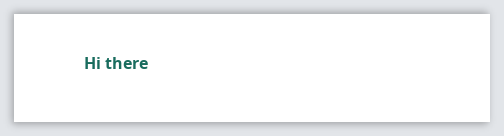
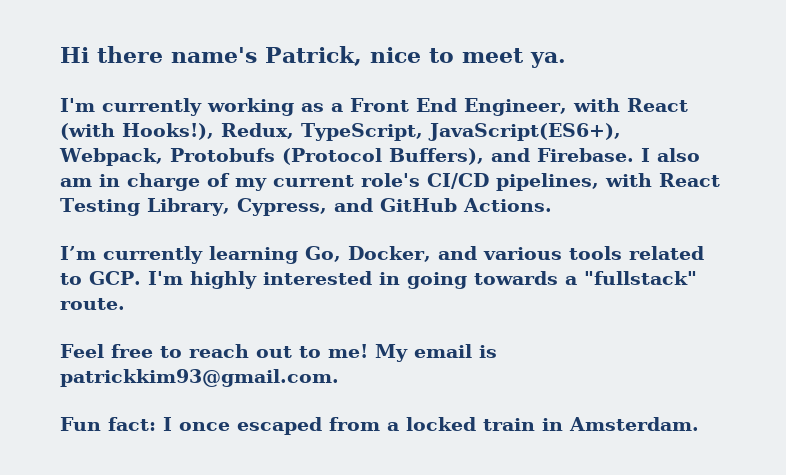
- Hi there
+ Hi there name's Patrick, nice to meet ya.
+ I'm currently working as a Front End Engineer, with React (with Hooks!), Redux, TypeScript, JavaScript(ES6+), Webpack, Protobufs (Protocol Buffers), and Firebase. I also am in charge of my current role's CI/CD pipelines, with React Testing Library, Cypress, and GitHub Actions.
+ I’m currently learning Go, Docker, and various tools related to GCP. I'm highly interested in going towards a "fullstack" route.
+ Feel free to reach out to me! My email is patrickkim93@gmail.com.
+ Fun fact: I once escaped from a locked train in Amsterdam.

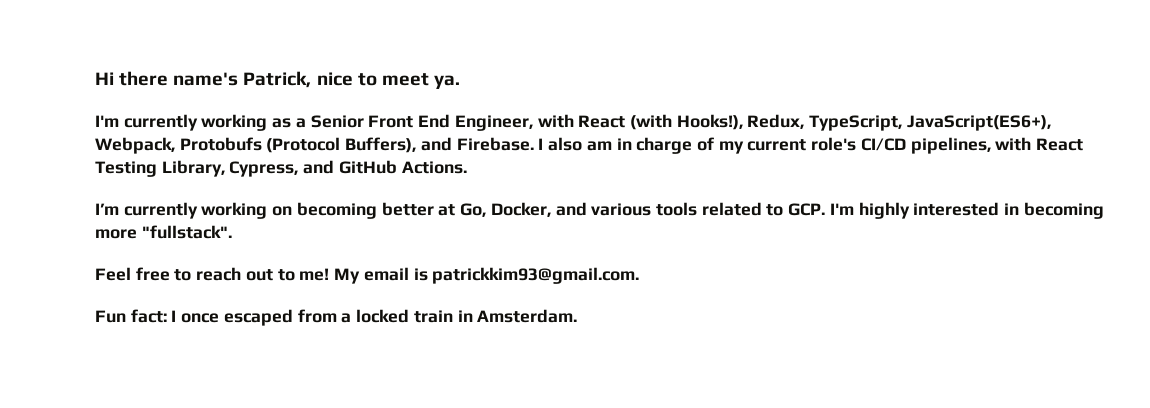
- I'm currently working as a Front End Engineer, with React (with Hooks!), Redux, TypeScript, JavaScript(ES6+), Webpack, Protobufs (Protocol Buffers), and Firebase.
+ I'm currently working as a Senior Front End Engineer, with React (with Hooks!), Redux, TypeScript, JavaScript(ES6+), Webpack, Protobufs (Protocol Buffers), and Firebase.
- I’m currently learning Go, Docker, and various tools related to GCP. I'm highly interested in going towards a "fullstack" route.
+ I’m currently working on becoming better at Go, Docker, and various tools related to GCP. I'm highly interested in becoming more "fullstack".

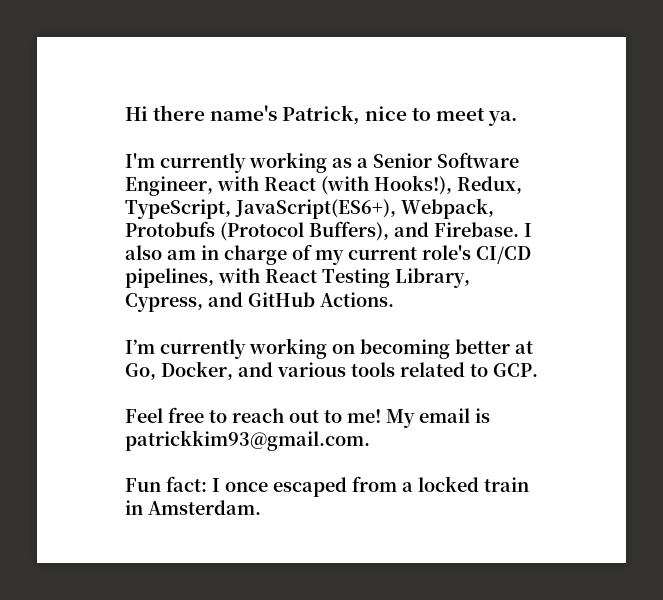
- I'm currently working as a Senior Front End Engineer, with React (with Hooks!), Redux, TypeScript, JavaScript(ES6+), Webpack, Protobufs (Protocol Buffers), and Firebase.
+ I'm currently working as a Senior Software Engineer, with React (with Hooks!), Redux, TypeScript, JavaScript(ES6+), Webpack, Protobufs (Protocol Buffers), and Firebase.
- I’m currently working on becoming better at Go, Docker, and various tools related to GCP. I'm highly interested in becoming more "fullstack".
+ I’m currently working on becoming better at Go, Docker, and various tools related to GCP.

